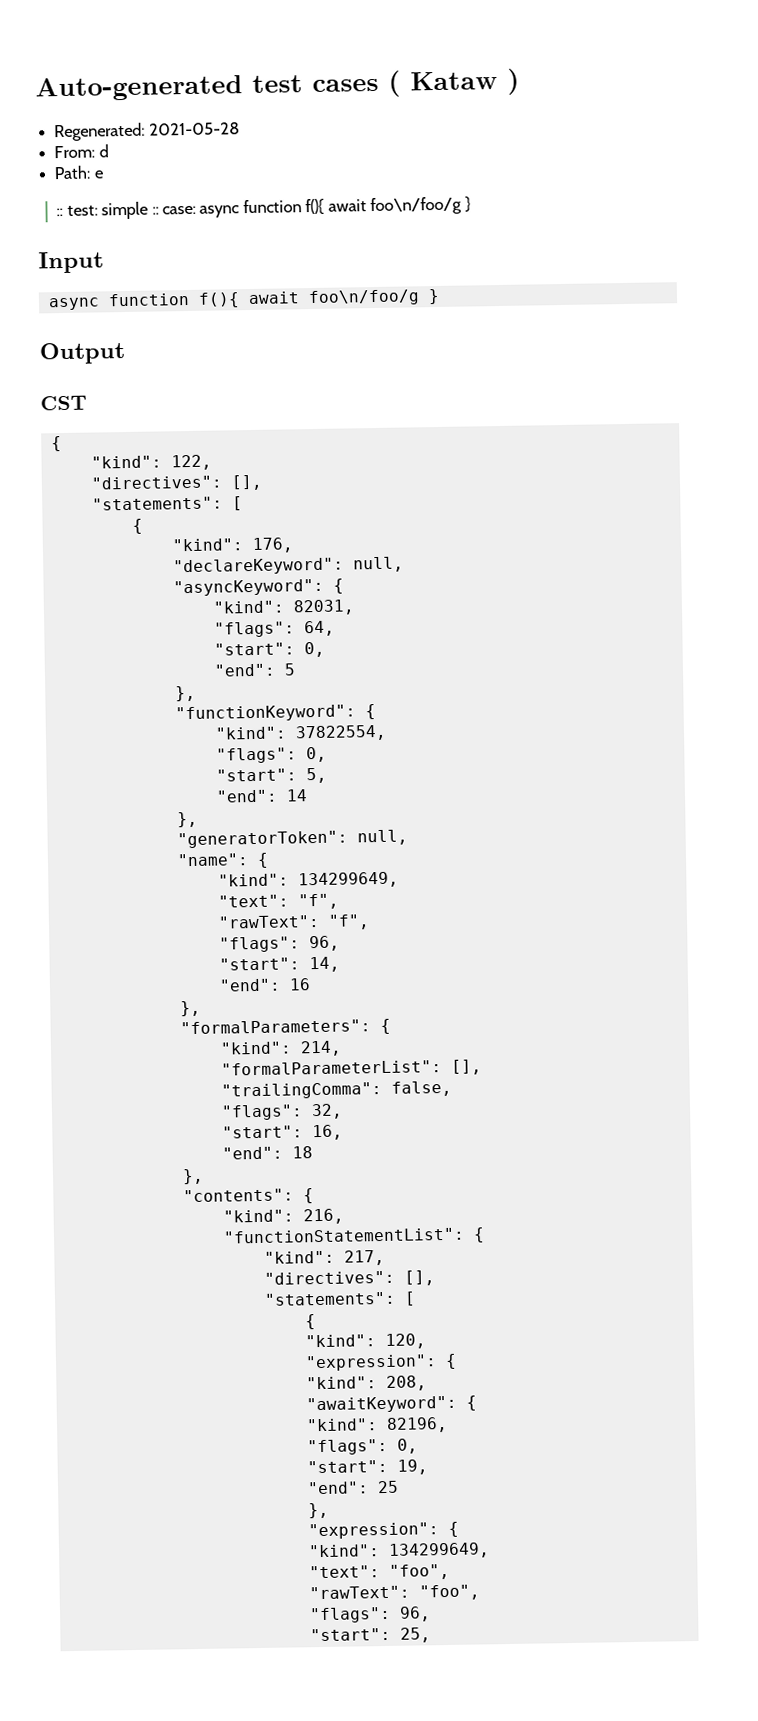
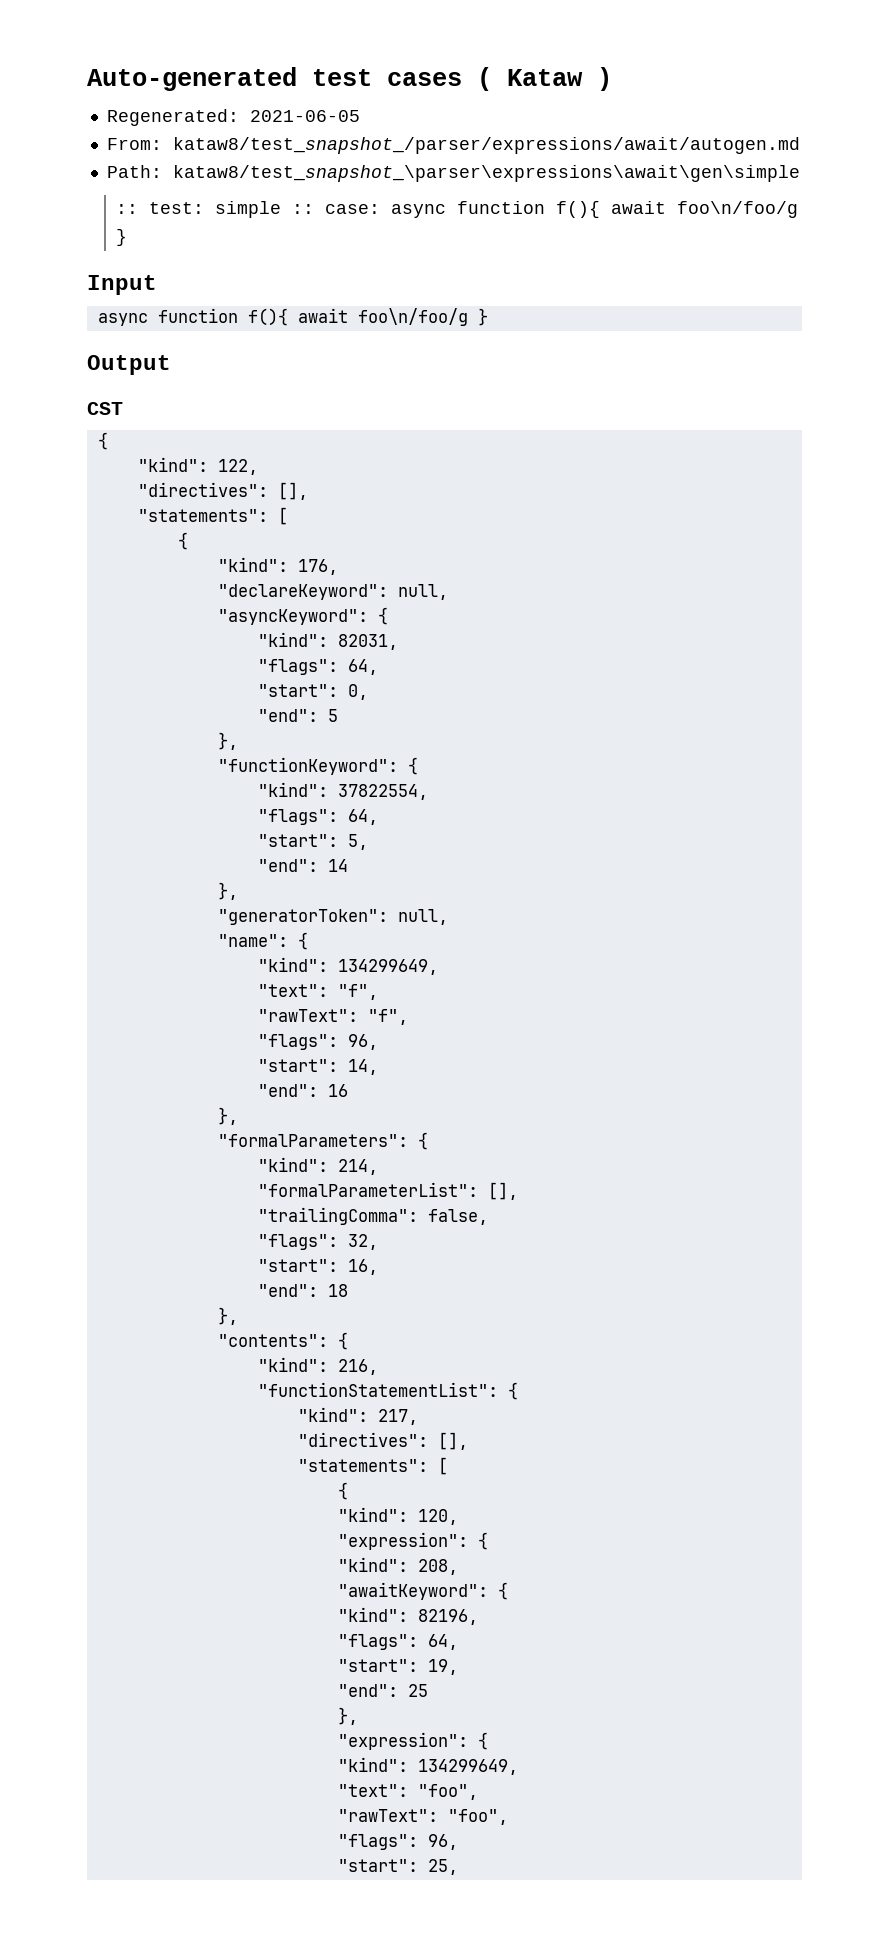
- Regenerated: 2021-05-28
+ Regenerated: 2021-06-05
- From: d
+ From: kataw8/test_snapshot_/parser/expressions/await/autogen.md
- Path: e
+ Path: kataw8/test_snapshot_\parser\expressions\await\gen\simple
  "kind": 37822554,
- "flags": 0,
+ "flags": 64,
  "kind": 82196,
- "flags": 0,
+ "flags": 64,

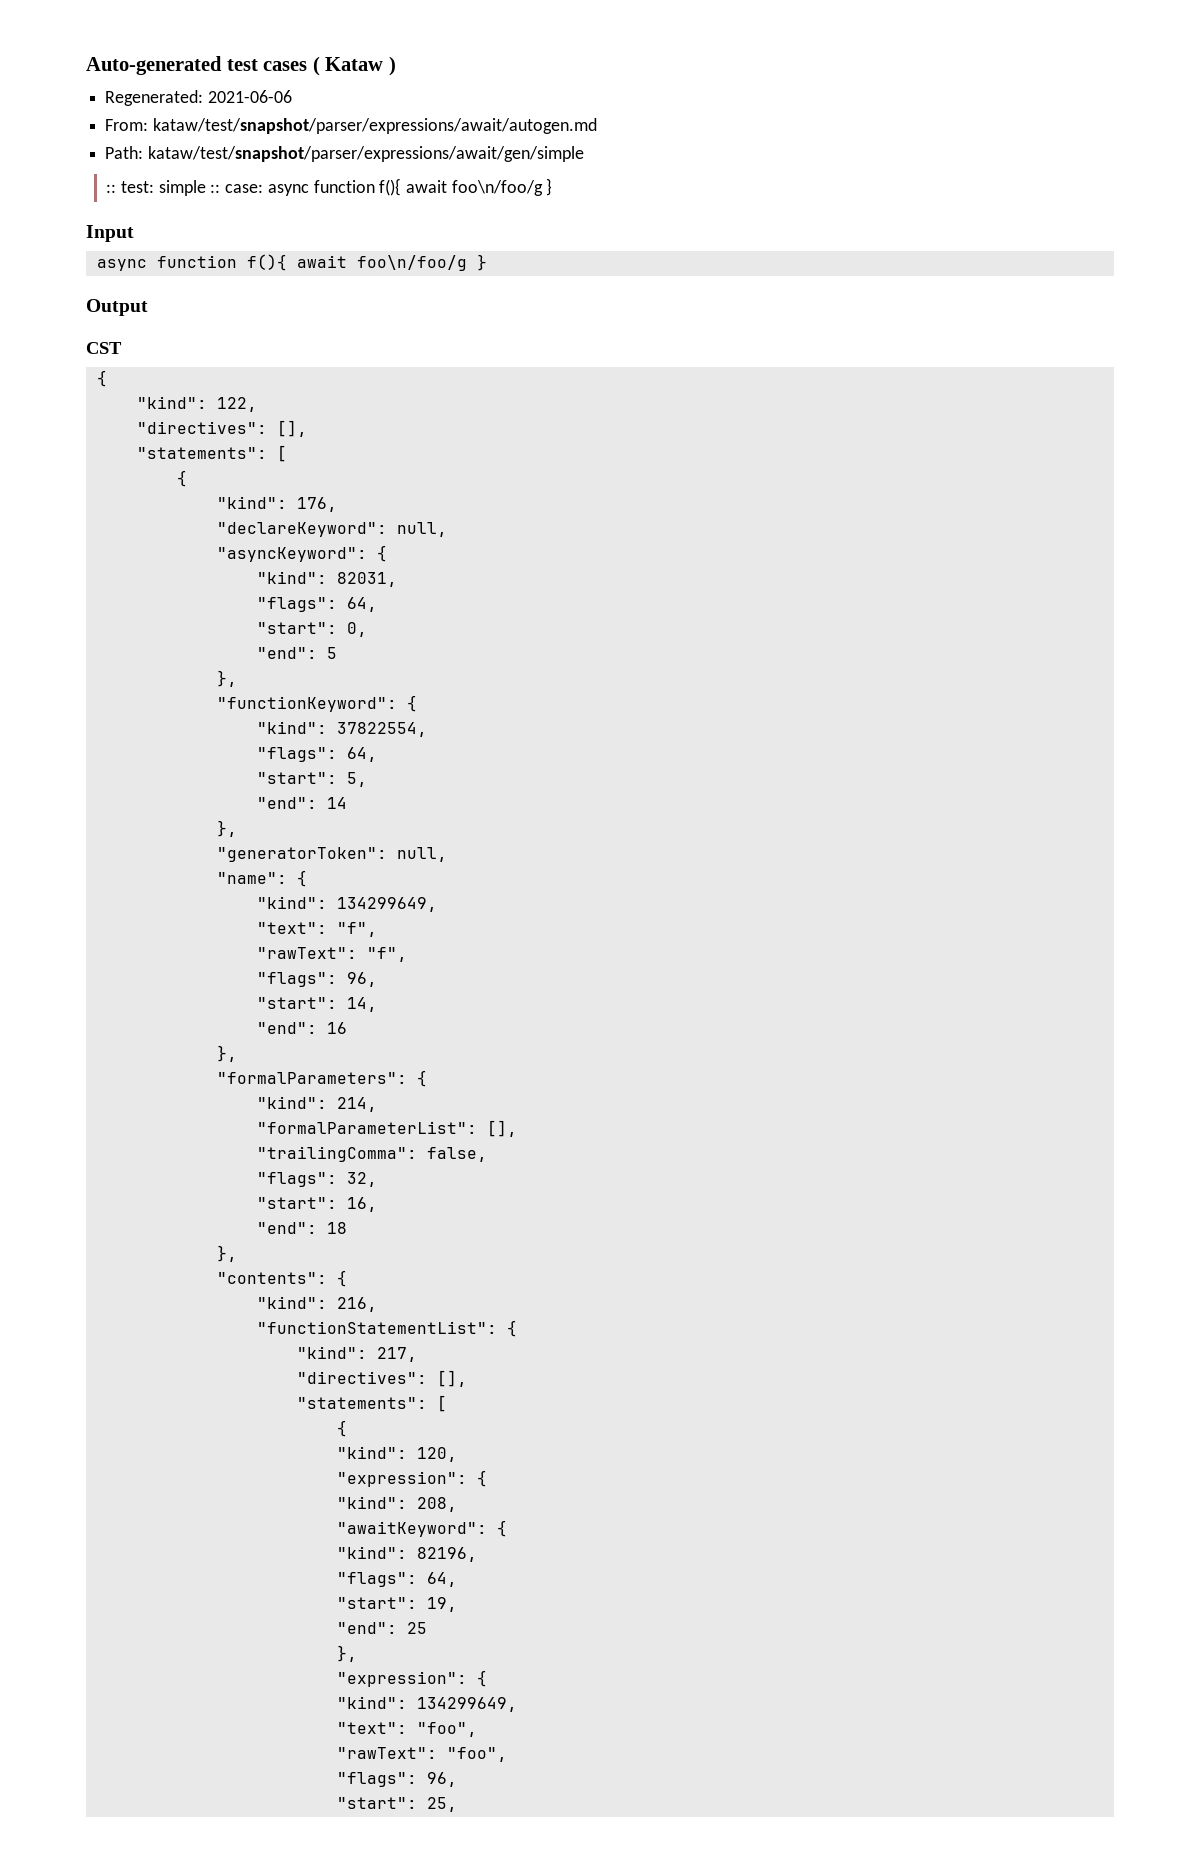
- Regenerated: 2021-06-05
+ Regenerated: 2021-06-06
- From: kataw8/test_snapshot_/parser/expressions/await/autogen.md
+ From: kataw/test/snapshot/parser/expressions/await/autogen.md
- Path: kataw8/test_snapshot_\parser\expressions\await\gen\simple
+ Path: kataw/test/snapshot/parser/expressions/await/gen/simple

